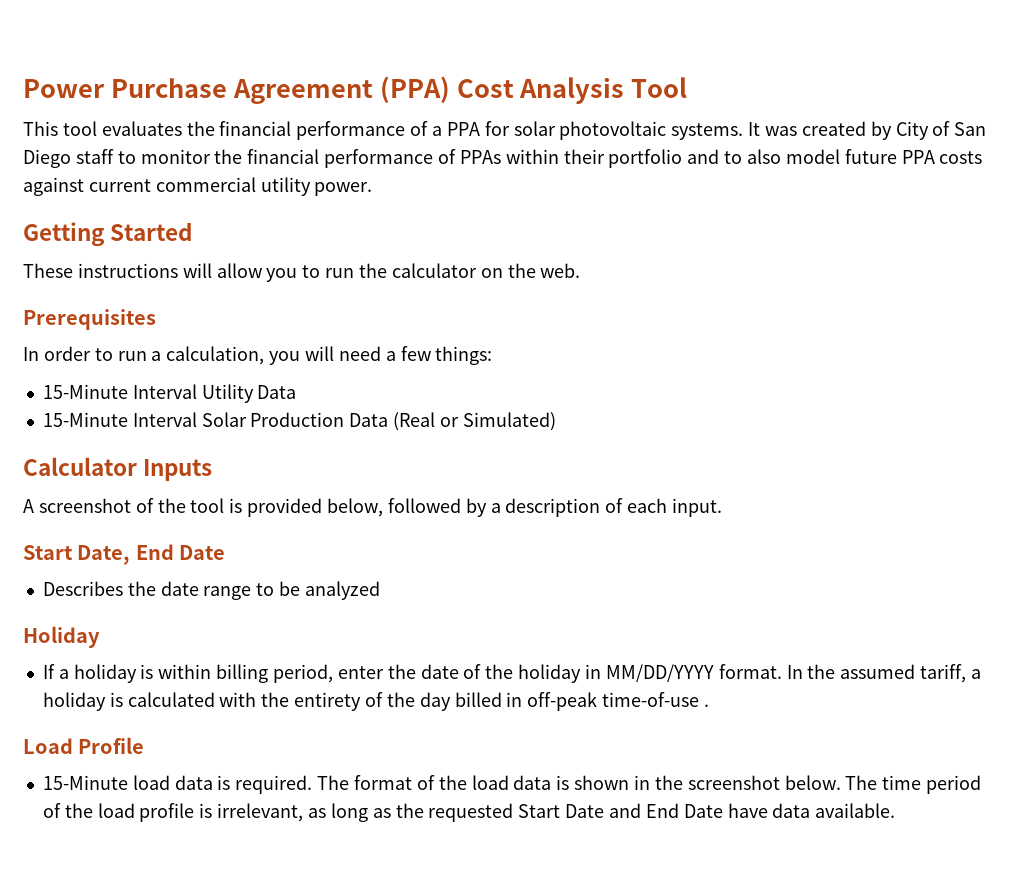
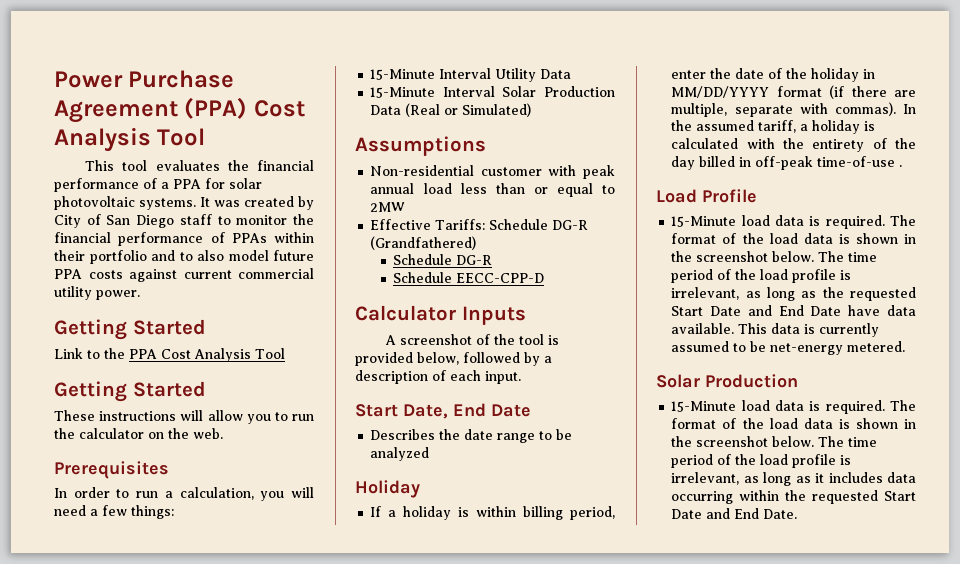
+ Link to the PPA Cost Analysis Tool
+ Getting Started
+ Assumptions
+ Non-residential customer with peak annual load less than or equal to 2MW
+ Effective Tariffs: Schedule DG-R (Grandfathered)
+ Schedule DG-R
+ Schedule EECC-CPP-D
- If a holiday is within billing period, enter the date of the holiday in MM/DD/YYYY format.
+ If a holiday is within billing period, enter the date of the holiday in MM/DD/YYYY format (if there are multiple, separate with commas).
+ This data is currently assumed to be net-energy metered.
+ Solar Production
+ 15-Minute load data is required. The format of the load data is shown in the screenshot below. The time period of the load profile is irrelevant, as long as it includes data occurring within the requested Start Date and End Date.

